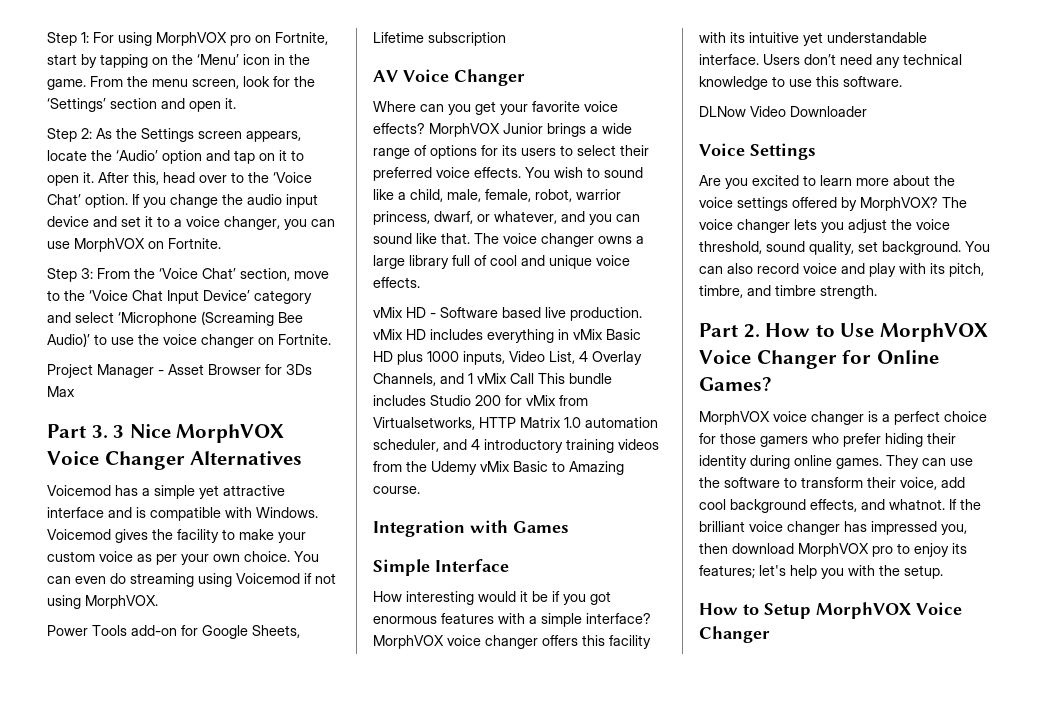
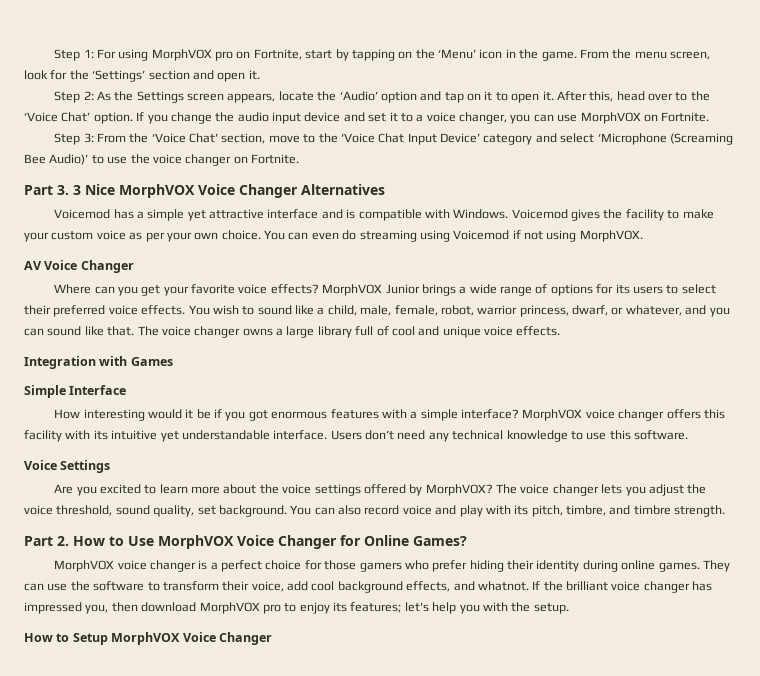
- Project Manager - Asset Browser for 3Ds Max
- Power Tools add-on for Google Sheets, Lifetime subscription
- vMix HD - Software based live production. vMix HD includes everything in vMix Basic HD plus 1000 inputs, Video List, 4 Overlay Channels, and 1 vMix Call This bundle includes Studio 200 for vMix from Virtualsetworks, HTTP Matrix 1.0 automation scheduler, and 4 introductory training videos from the Udemy vMix Basic to Amazing course.
- DLNow Video Downloader

